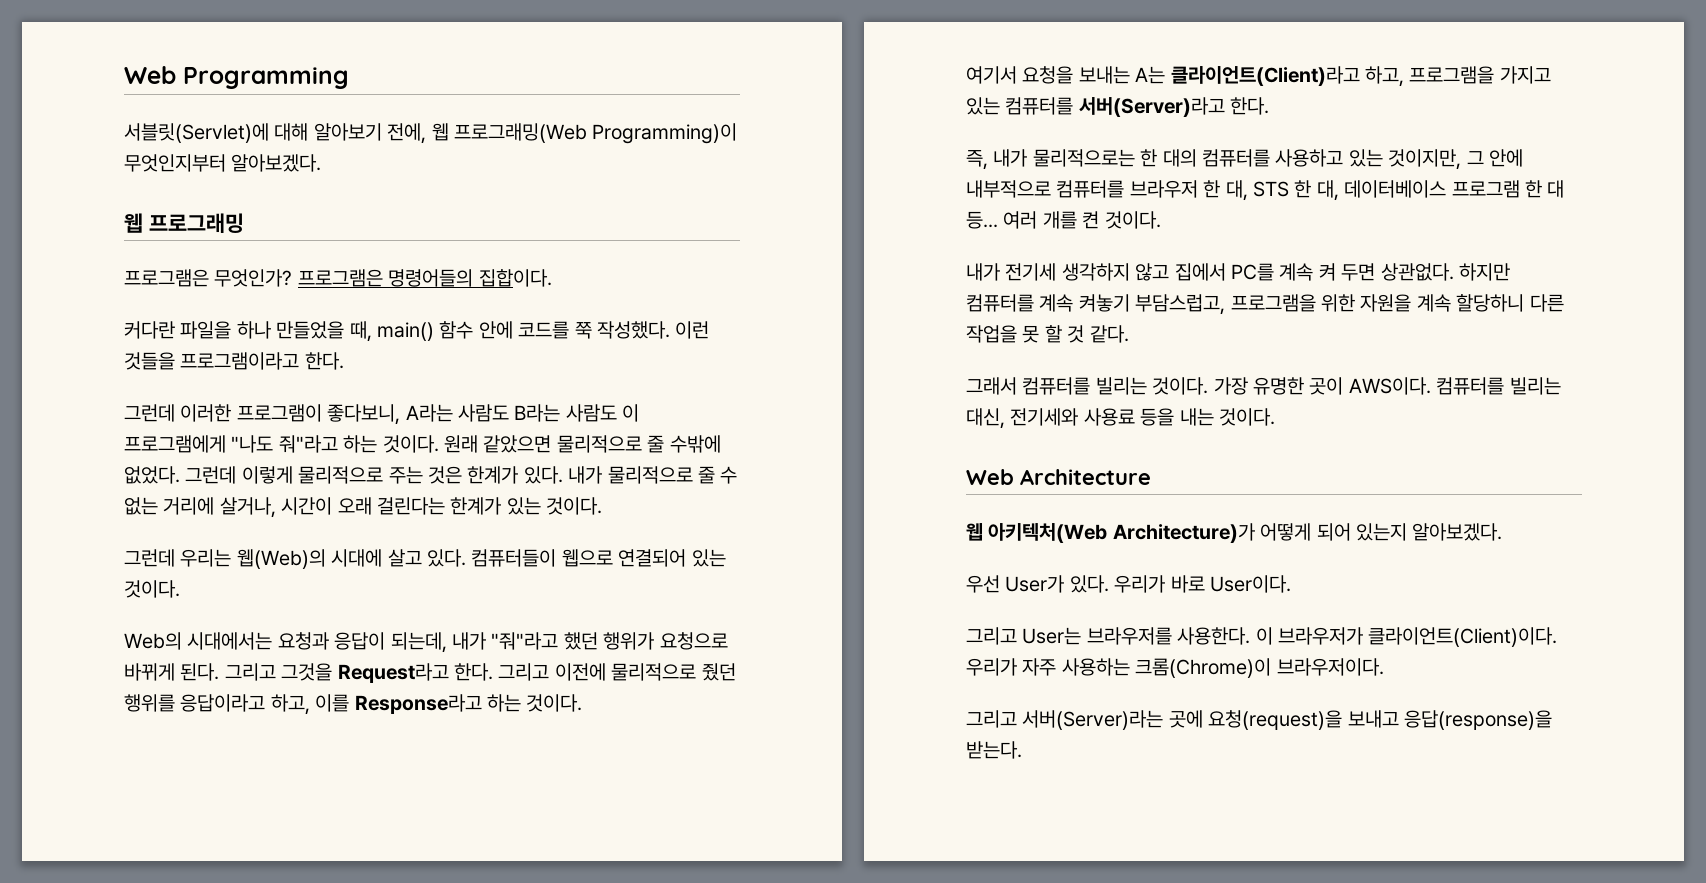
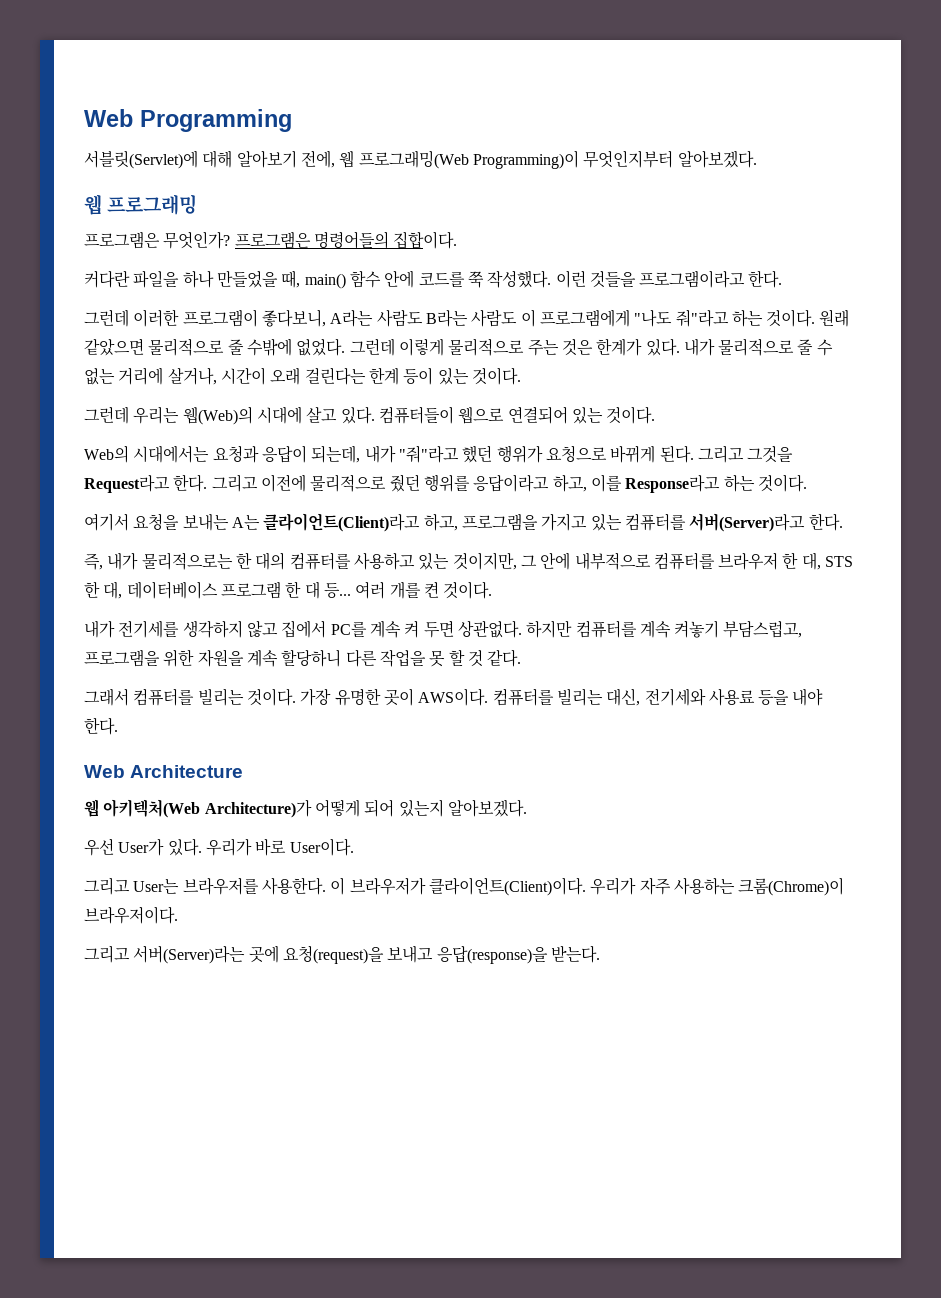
- 내가 물리적으로 줄 수 없는 거리에 살거나, 시간이 오래 걸린다는 한계가 있는 것이다.
+ 내가 물리적으로 줄 수 없는 거리에 살거나, 시간이 오래 걸린다는 한계 등이 있는 것이다.
- 내가 전기세 생각하지 않고 집에서 PC를 계속 켜 두면 상관없다.
+ 내가 전기세를 생각하지 않고 집에서 PC를 계속 켜 두면 상관없다.
- 컴퓨터를 빌리는 대신, 전기세와 사용료 등을 내는 것이다.
+ 컴퓨터를 빌리는 대신, 전기세와 사용료 등을 내야 한다.

